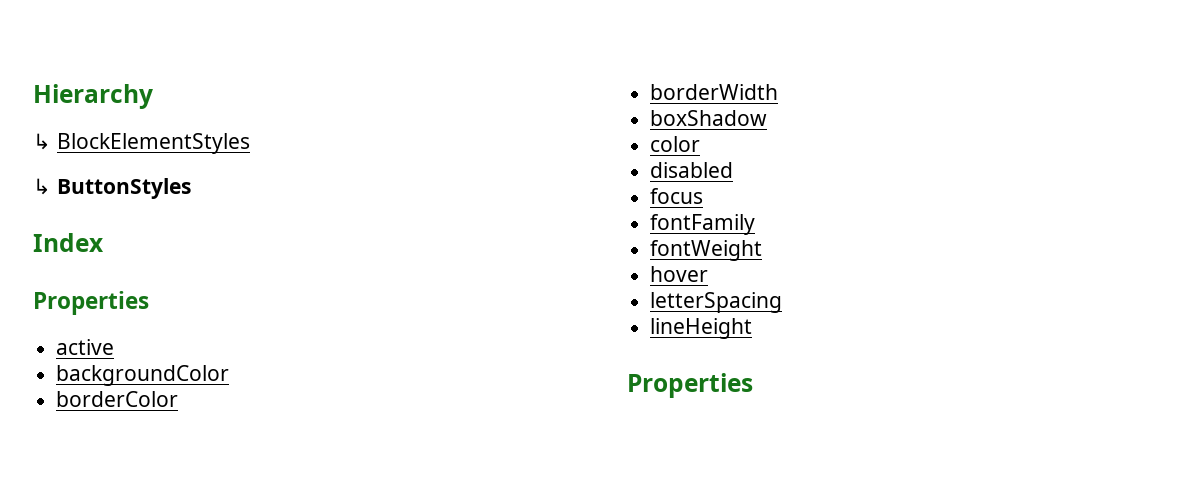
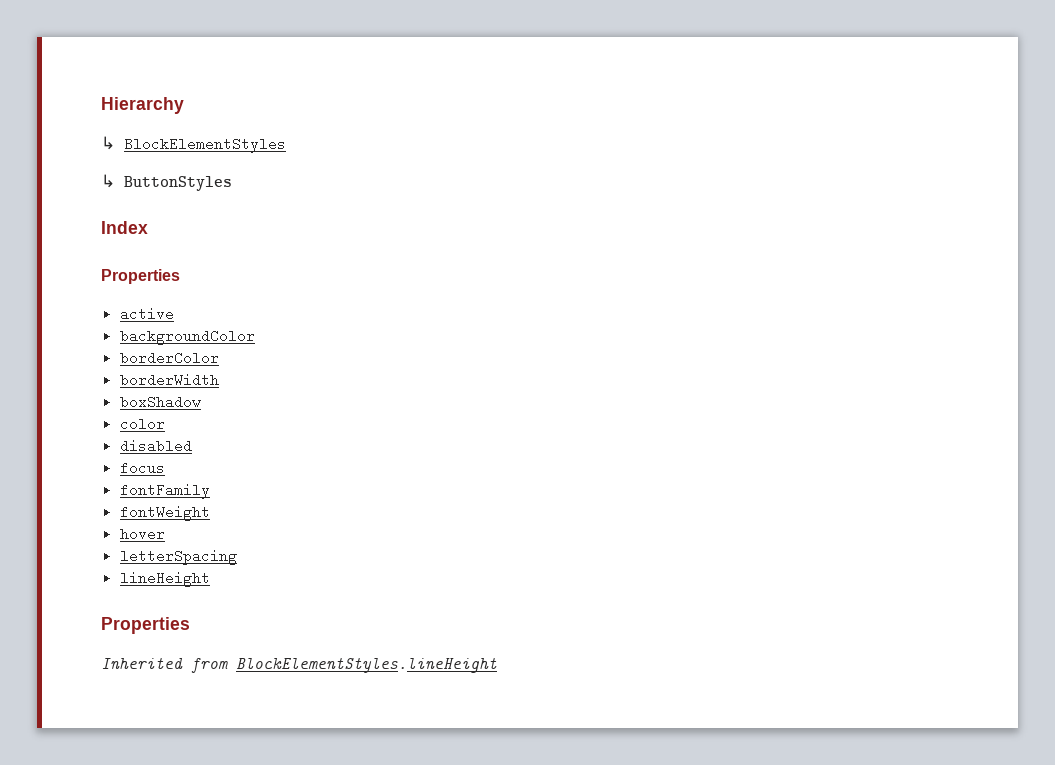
+ Inherited from BlockElementStyles.lineHeight

